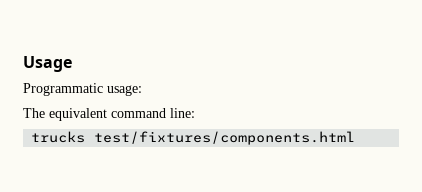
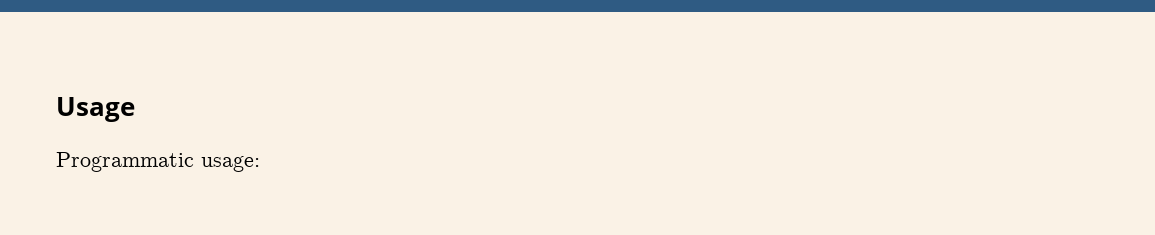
- The equivalent command line:
- trucks test/fixtures/components.html

